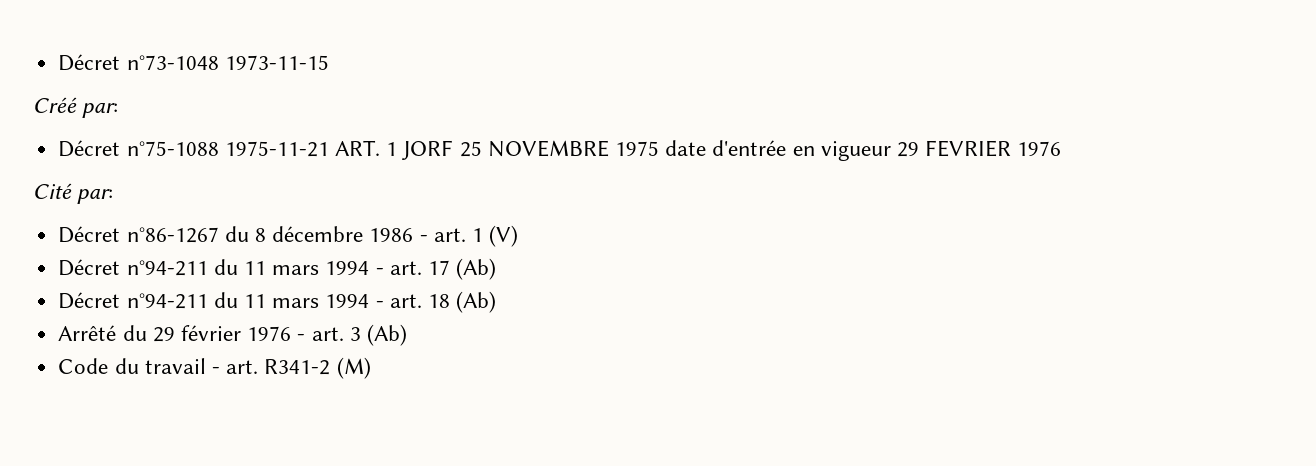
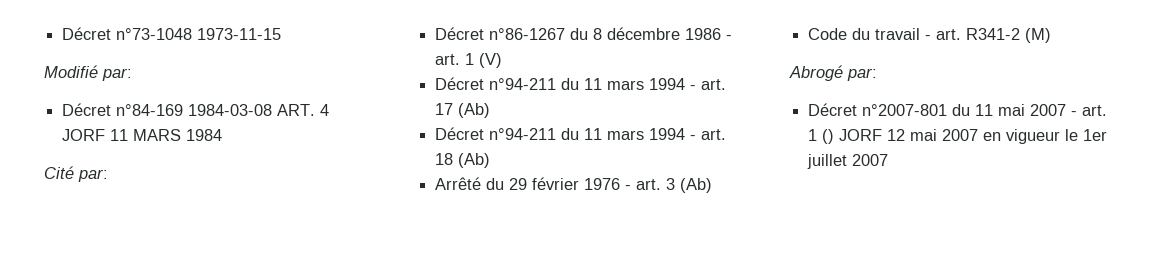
- Créé par:
- Décret n°75-1088 1975-11-21 ART. 1 JORF 25 NOVEMBRE 1975 date d'entrée en vigueur 29 FEVRIER 1976
+ Modifié par:
+ Décret n°84-169 1984-03-08 ART. 4 JORF 11 MARS 1984
+ Abrogé par:
+ Décret n°2007-801 du 11 mai 2007 - art. 1 () JORF 12 mai 2007 en vigueur le 1er juillet 2007

